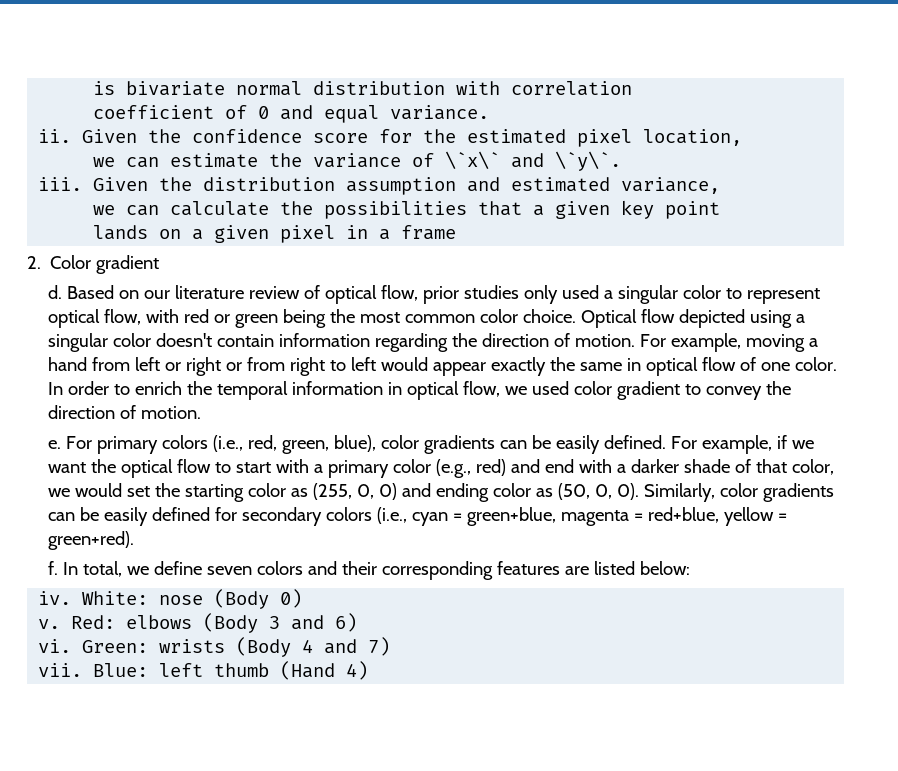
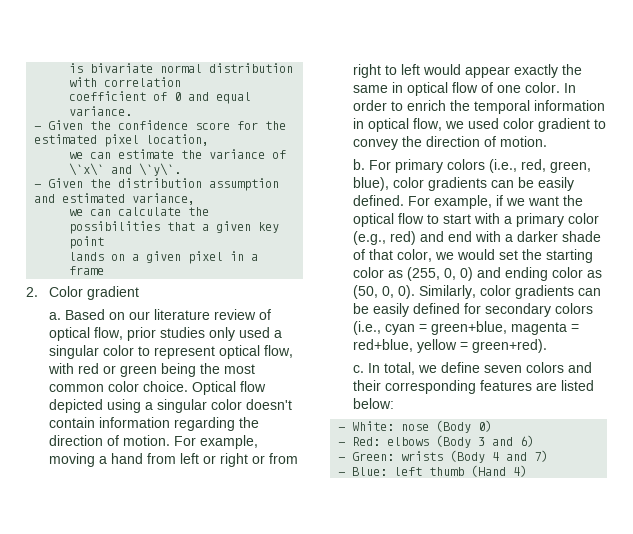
- ii. Given the confidence score for the estimated pixel location,
+ - Given the confidence score for the estimated pixel location,
- iii. Given the distribution assumption and estimated variance,
+ - Given the distribution assumption and estimated variance,
- d.
+ a.
- e.
+ b.
- f.
+ c.
- iv. White: nose (Body 0)
+ - White: nose (Body 0)
- v. Red: elbows (Body 3 and 6)
+ - Red: elbows (Body 3 and 6)
- vi. Green: wrists (Body 4 and 7)
+ - Green: wrists (Body 4 and 7)
- vii. Blue: left thumb (Hand 4)
+ - Blue: left thumb (Hand 4)

